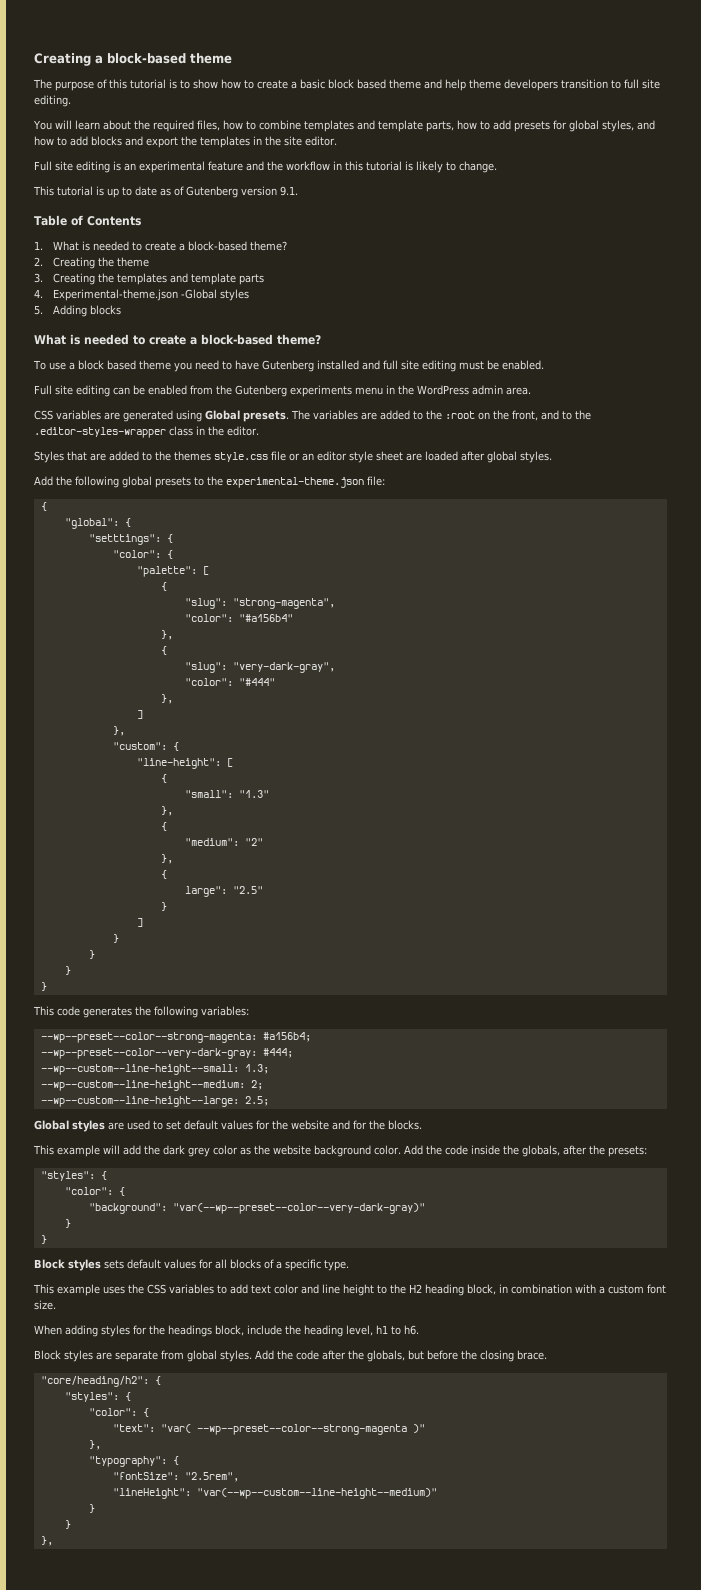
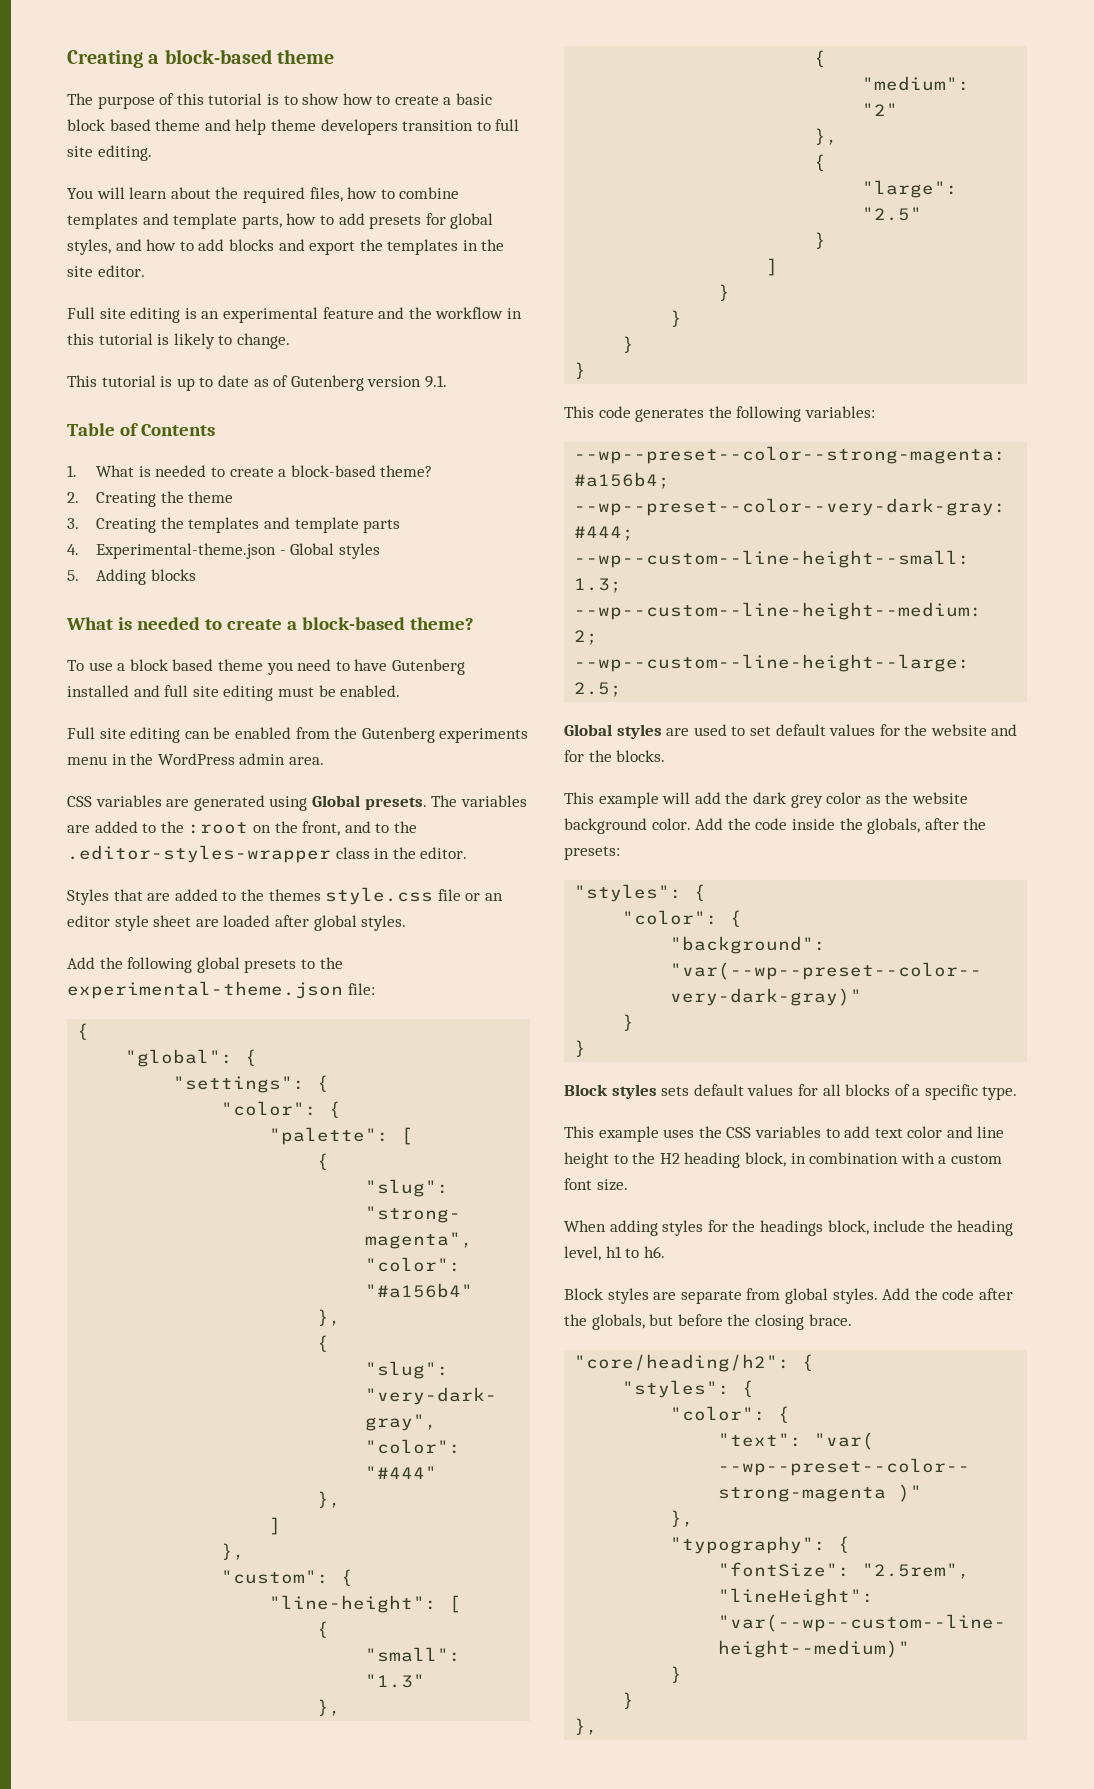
- 4. Experimental-theme.json -Global styles
+ 4. Experimental-theme.json - Global styles
- "setttings": {
+ "settings": {
- large": "2.5"
+ "large": "2.5"

